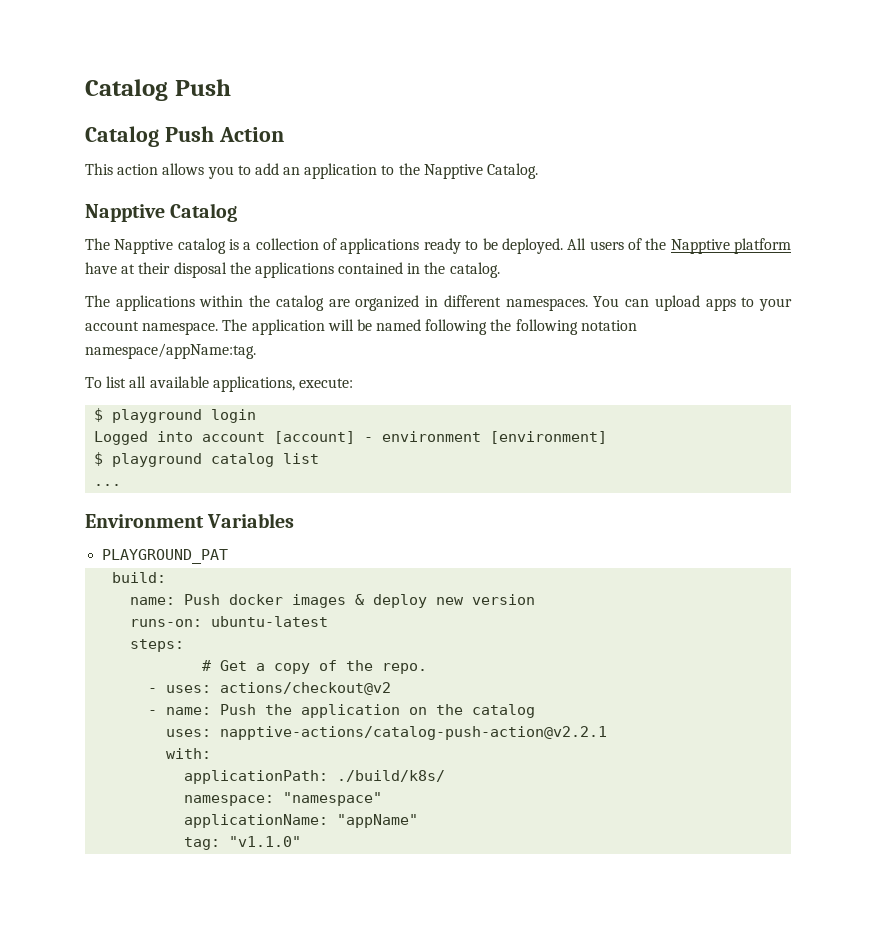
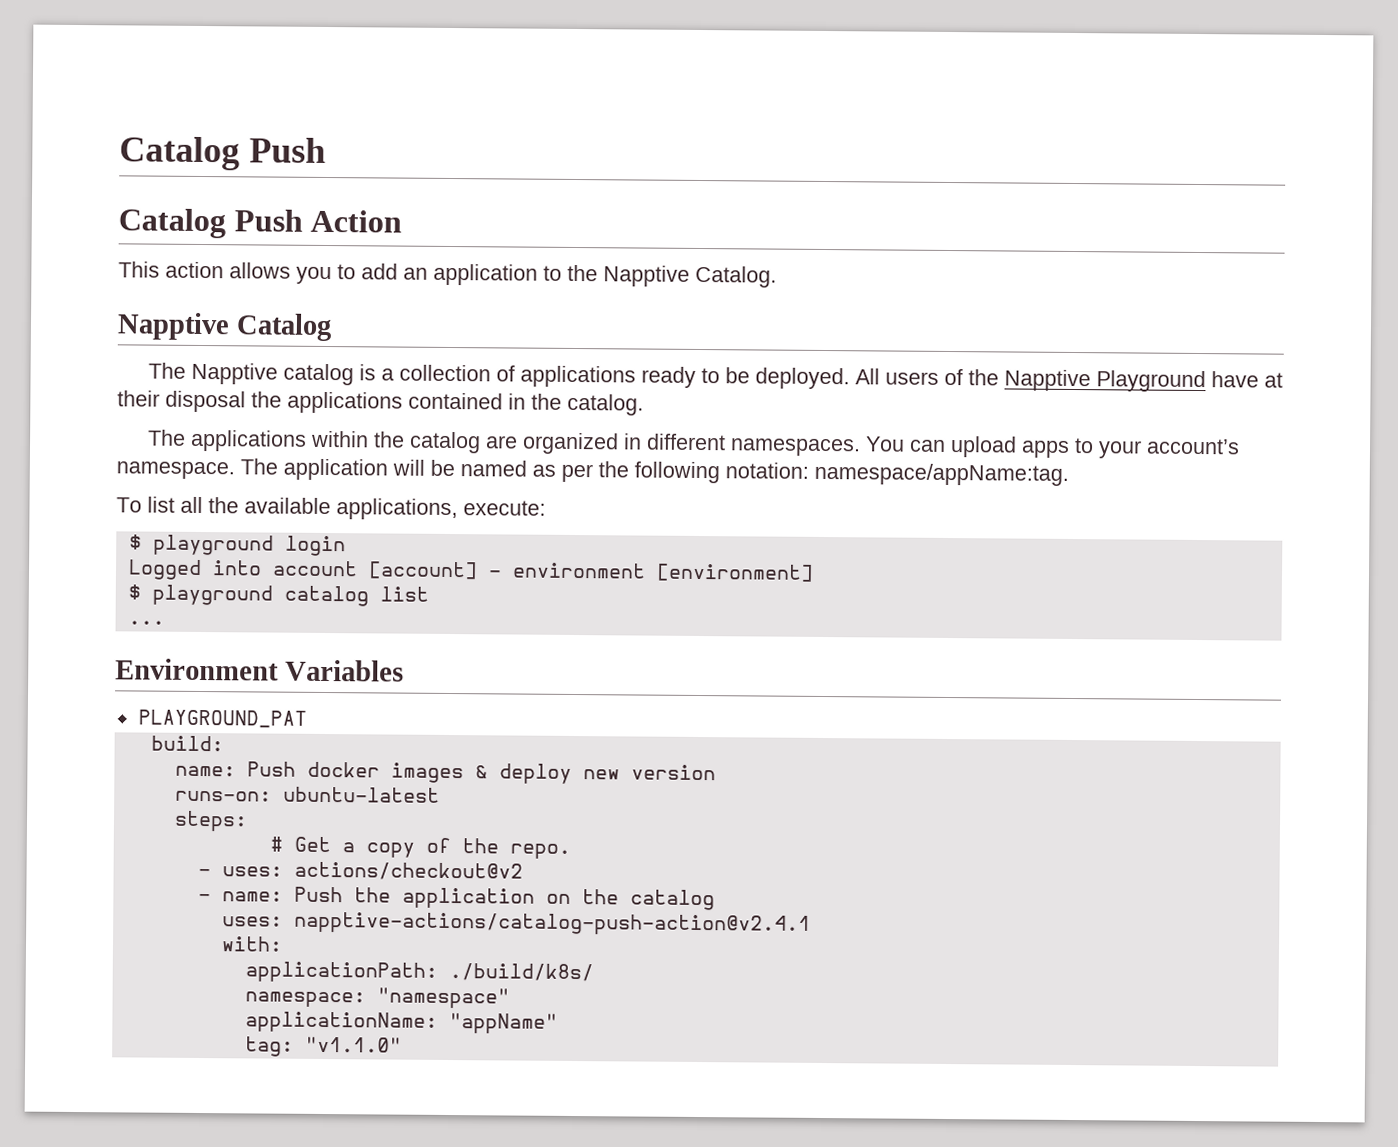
- All users of the Napptive platform have at their disposal the applications contained in the catalog.
+ All users of the Napptive Playground have at their disposal the applications contained in the catalog.
- You can upload apps to your account namespace.
+ You can upload apps to your account’s namespace.
- The application will be named following the following notation namespace/appName:tag.
+ The application will be named as per the following notation: namespace/appName:tag.
- To list all available applications, execute:
+ To list all the available applications, execute:
- uses: napptive-actions/catalog-push-action@v2.2.1
+ uses: napptive-actions/catalog-push-action@v2.4.1

